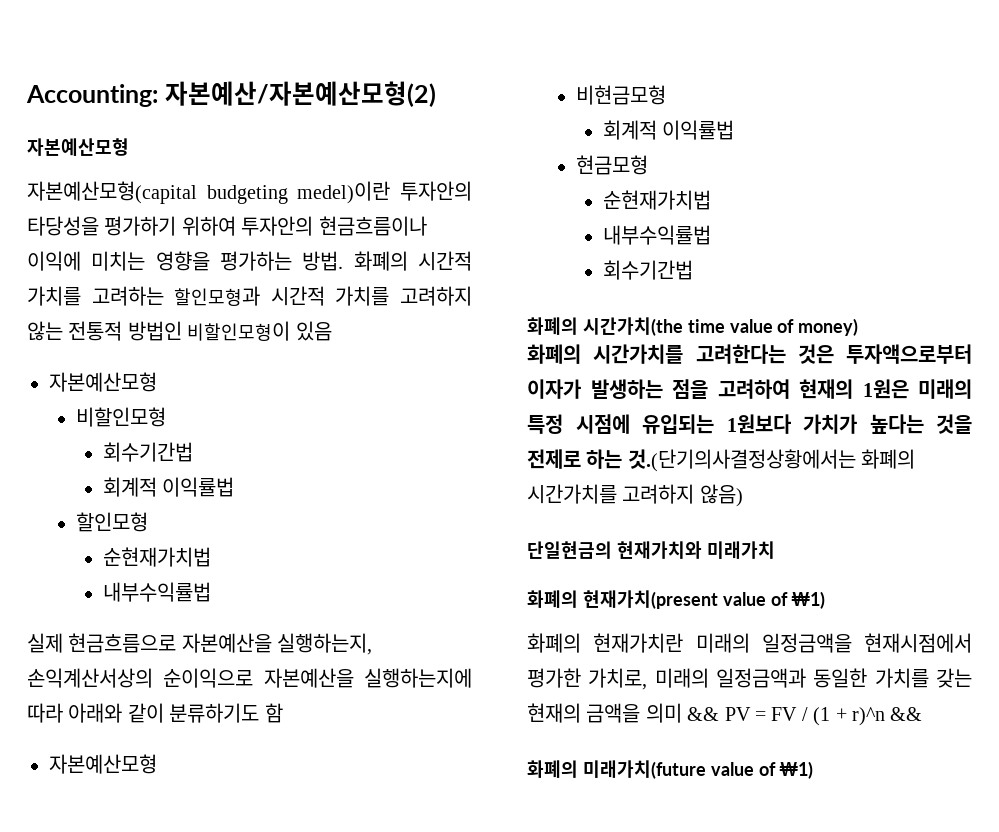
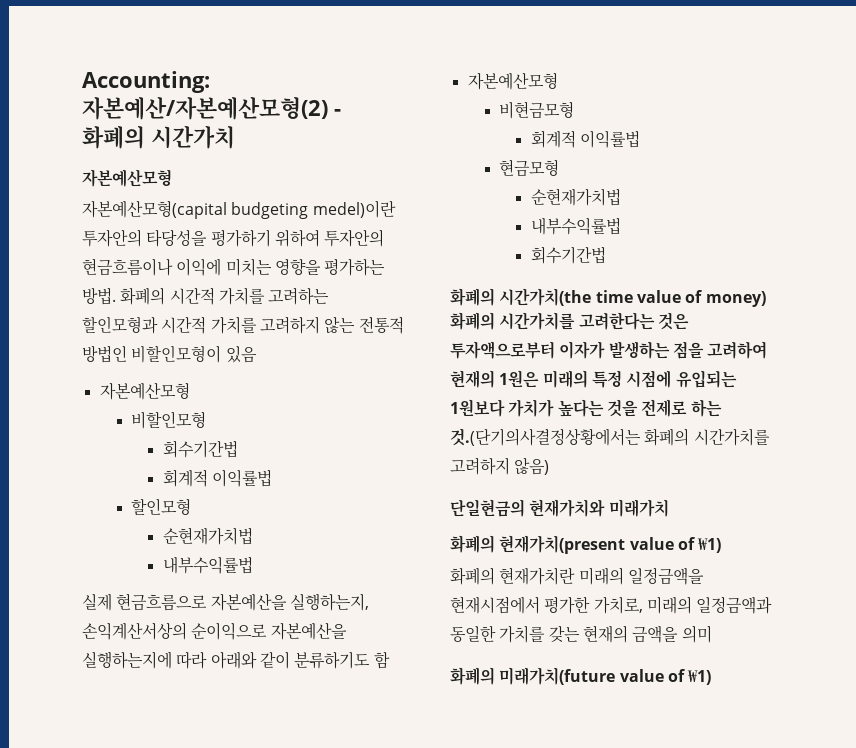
- Accounting: 자본예산/자본예산모형(2)
+ Accounting: 자본예산/자본예산모형(2) - 화폐의 시간가치
- 화폐의 현재가치란 미래의 일정금액을 현재시점에서 평가한 가치로, 미래의 일정금액과 동일한 가치를 갖는 현재의 금액을 의미 && PV = FV / (1 + r)^n &&
+ 화폐의 현재가치란 미래의 일정금액을 현재시점에서 평가한 가치로, 미래의 일정금액과 동일한 가치를 갖는 현재의 금액을 의미

